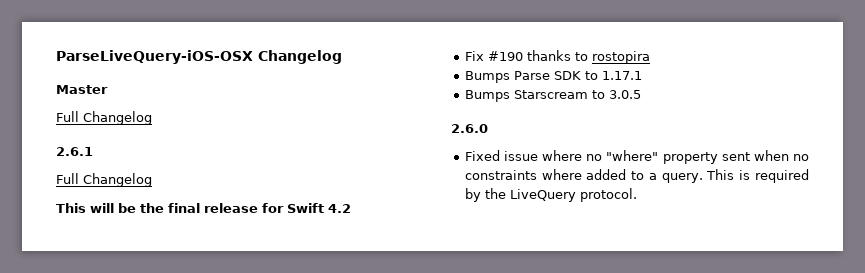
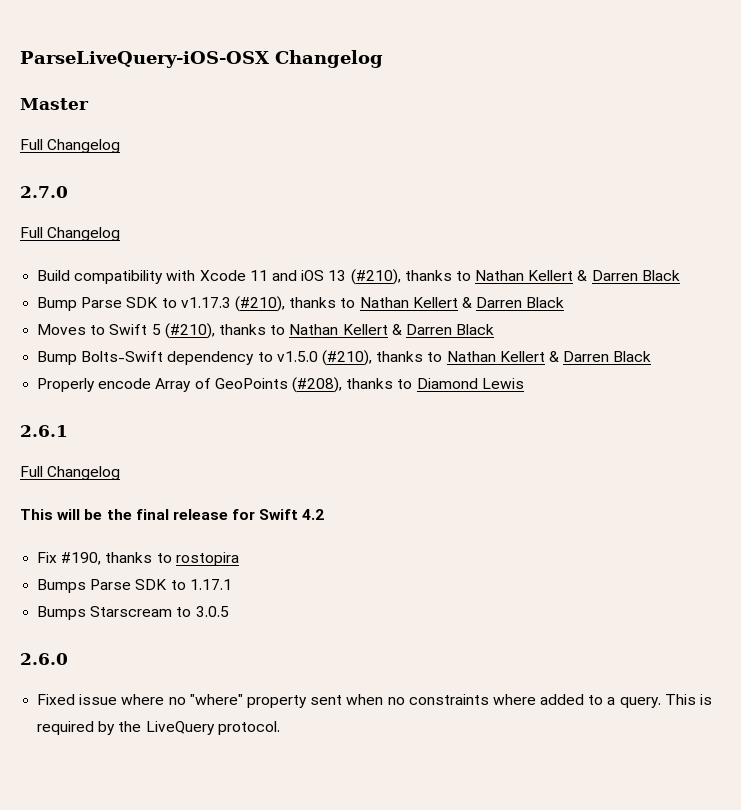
+ 2.7.0
+ Full Changelog
+ Build compatibility with Xcode 11 and iOS 13 (#210), thanks to Nathan Kellert & Darren Black
+ Bump Parse SDK to v1.17.3 (#210), thanks to Nathan Kellert & Darren Black
+ Moves to Swift 5 (#210), thanks to Nathan Kellert & Darren Black
+ Bump Bolts-Swift dependency to v1.5.0 (#210), thanks to Nathan Kellert & Darren Black
+ Properly encode Array of GeoPoints (#208), thanks to Diamond Lewis
- Fix #190 thanks to rostopira
+ Fix #190, thanks to rostopira

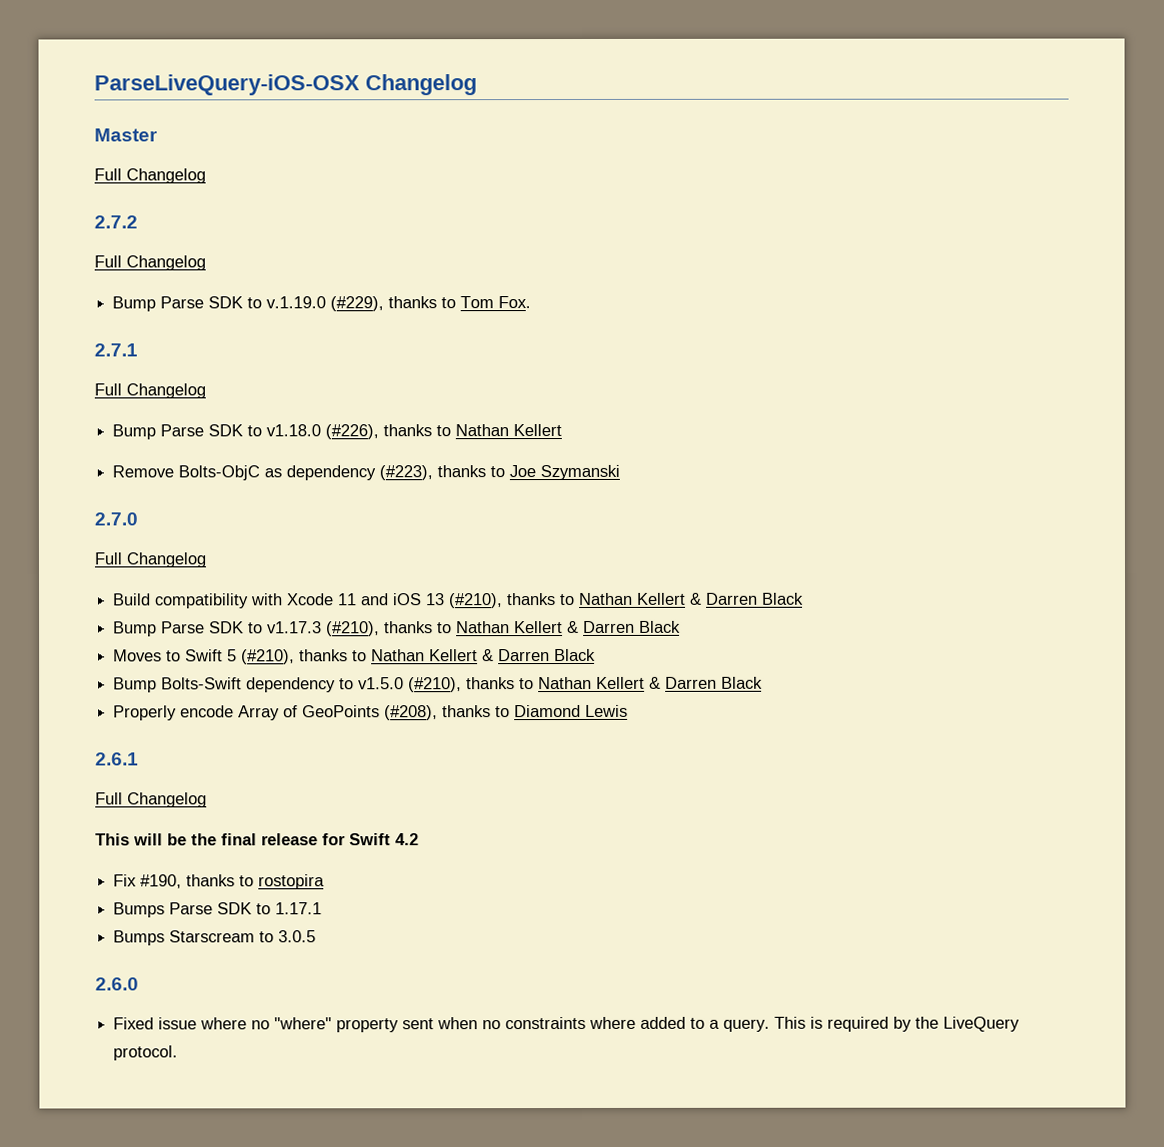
+ 2.7.2
+ Full Changelog
+ Bump Parse SDK to v.1.19.0 (#229), thanks to Tom Fox.
+ 2.7.1
+ Full Changelog
+ Bump Parse SDK to v1.18.0 (#226), thanks to Nathan Kellert
+ Remove Bolts-ObjC as dependency (#223), thanks to Joe Szymanski

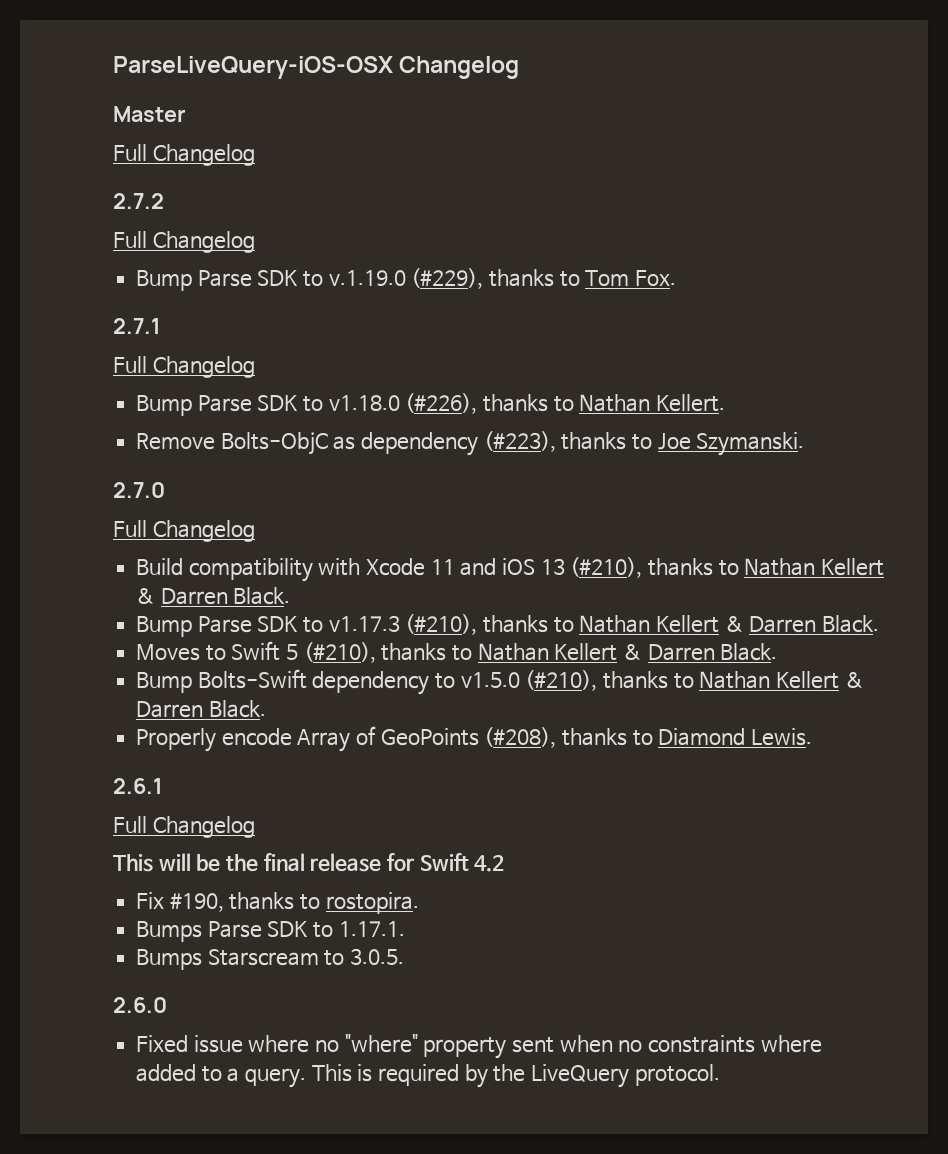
- Bump Parse SDK to v1.18.0 (#226), thanks to Nathan Kellert
+ Bump Parse SDK to v1.18.0 (#226), thanks to Nathan Kellert.
- Remove Bolts-ObjC as dependency (#223), thanks to Joe Szymanski
+ Remove Bolts-ObjC as dependency (#223), thanks to Joe Szymanski.
- Build compatibility with Xcode 11 and iOS 13 (#210), thanks to Nathan Kellert & Darren Black
+ Build compatibility with Xcode 11 and iOS 13 (#210), thanks to Nathan Kellert & Darren Black.
- Bump Parse SDK to v1.17.3 (#210), thanks to Nathan Kellert & Darren Black
+ Bump Parse SDK to v1.17.3 (#210), thanks to Nathan Kellert & Darren Black.
- Moves to Swift 5 (#210), thanks to Nathan Kellert & Darren Black
+ Moves to Swift 5 (#210), thanks to Nathan Kellert & Darren Black.
- Bump Bolts-Swift dependency to v1.5.0 (#210), thanks to Nathan Kellert & Darren Black
+ Bump Bolts-Swift dependency to v1.5.0 (#210), thanks to Nathan Kellert & Darren Black.
- Properly encode Array of GeoPoints (#208), thanks to Diamond Lewis
+ Properly encode Array of GeoPoints (#208), thanks to Diamond Lewis.
- Fix #190, thanks to rostopira
+ Fix #190, thanks to rostopira.
- Bumps Parse SDK to 1.17.1
+ Bumps Parse SDK to 1.17.1.
- Bumps Starscream to 3.0.5
+ Bumps Starscream to 3.0.5.

